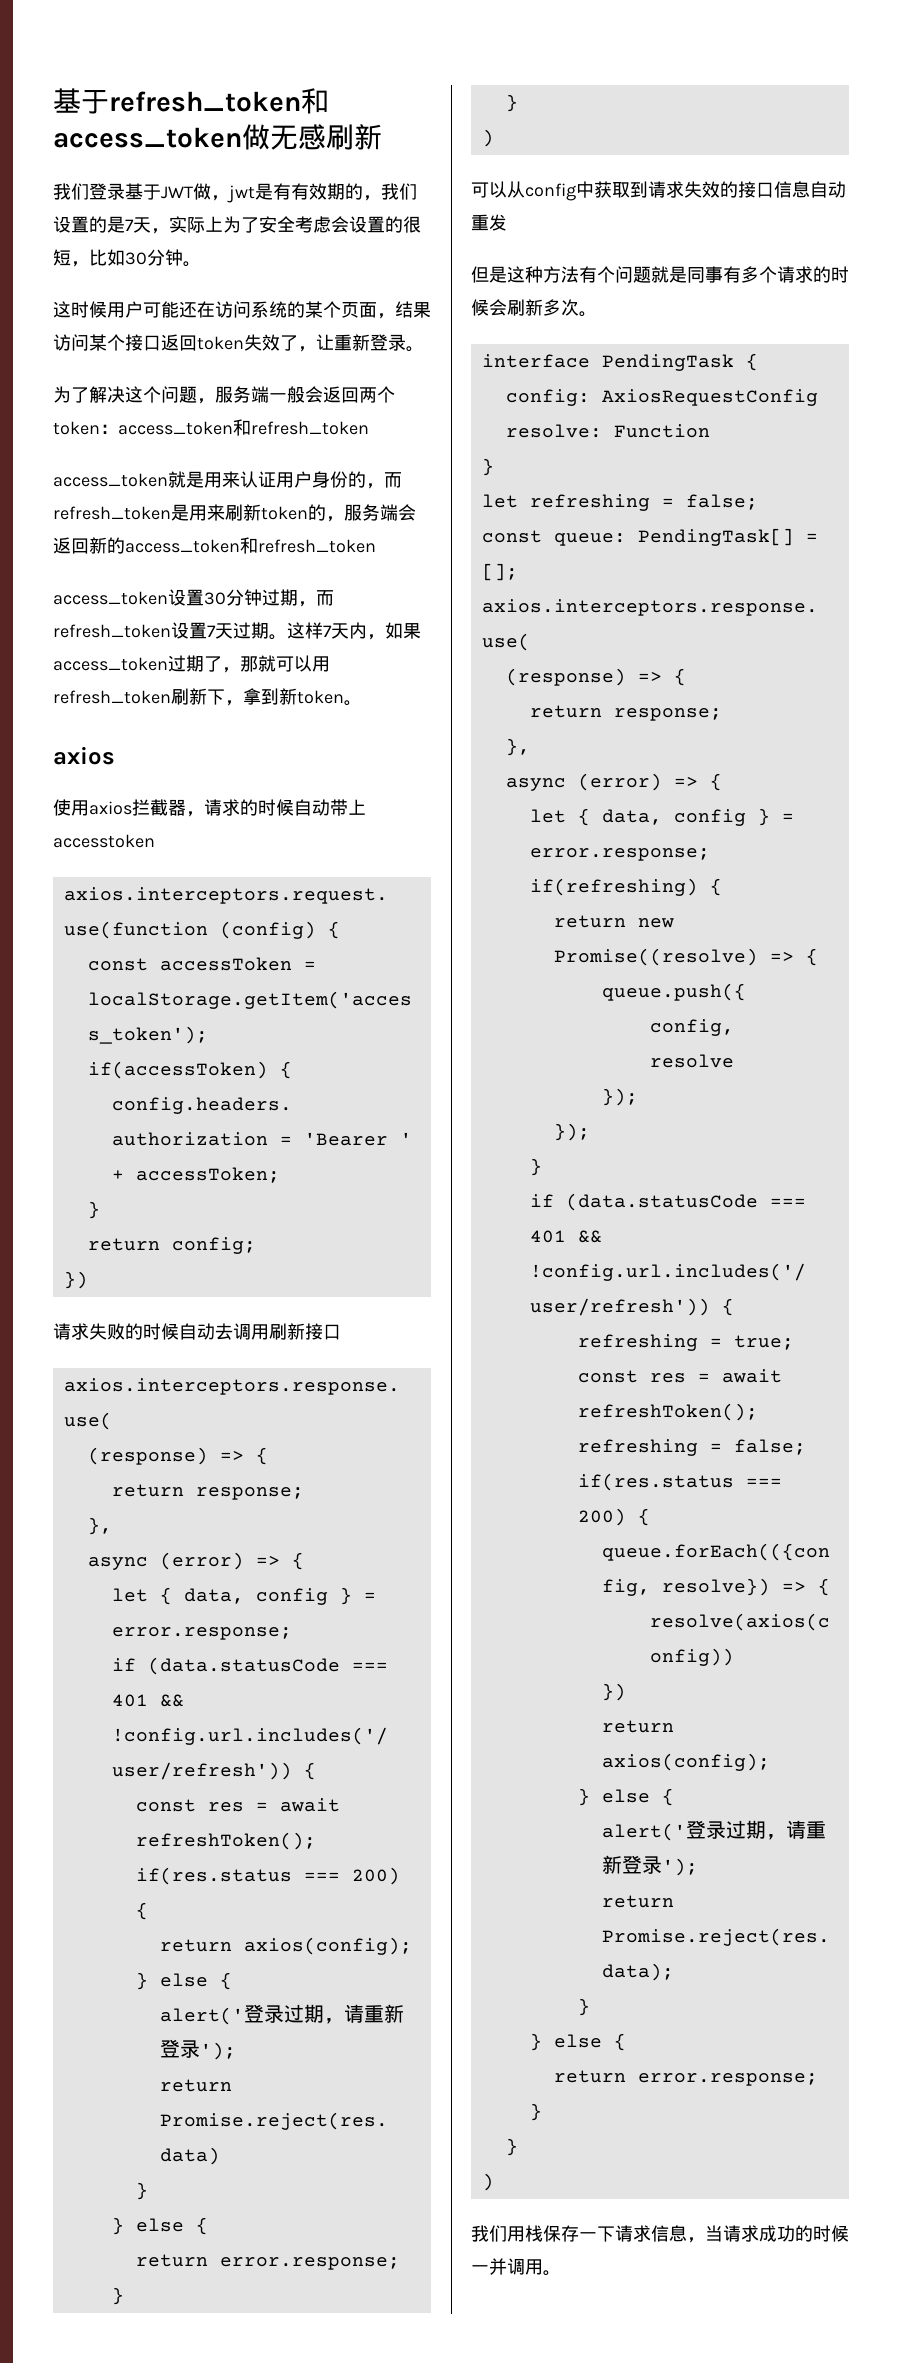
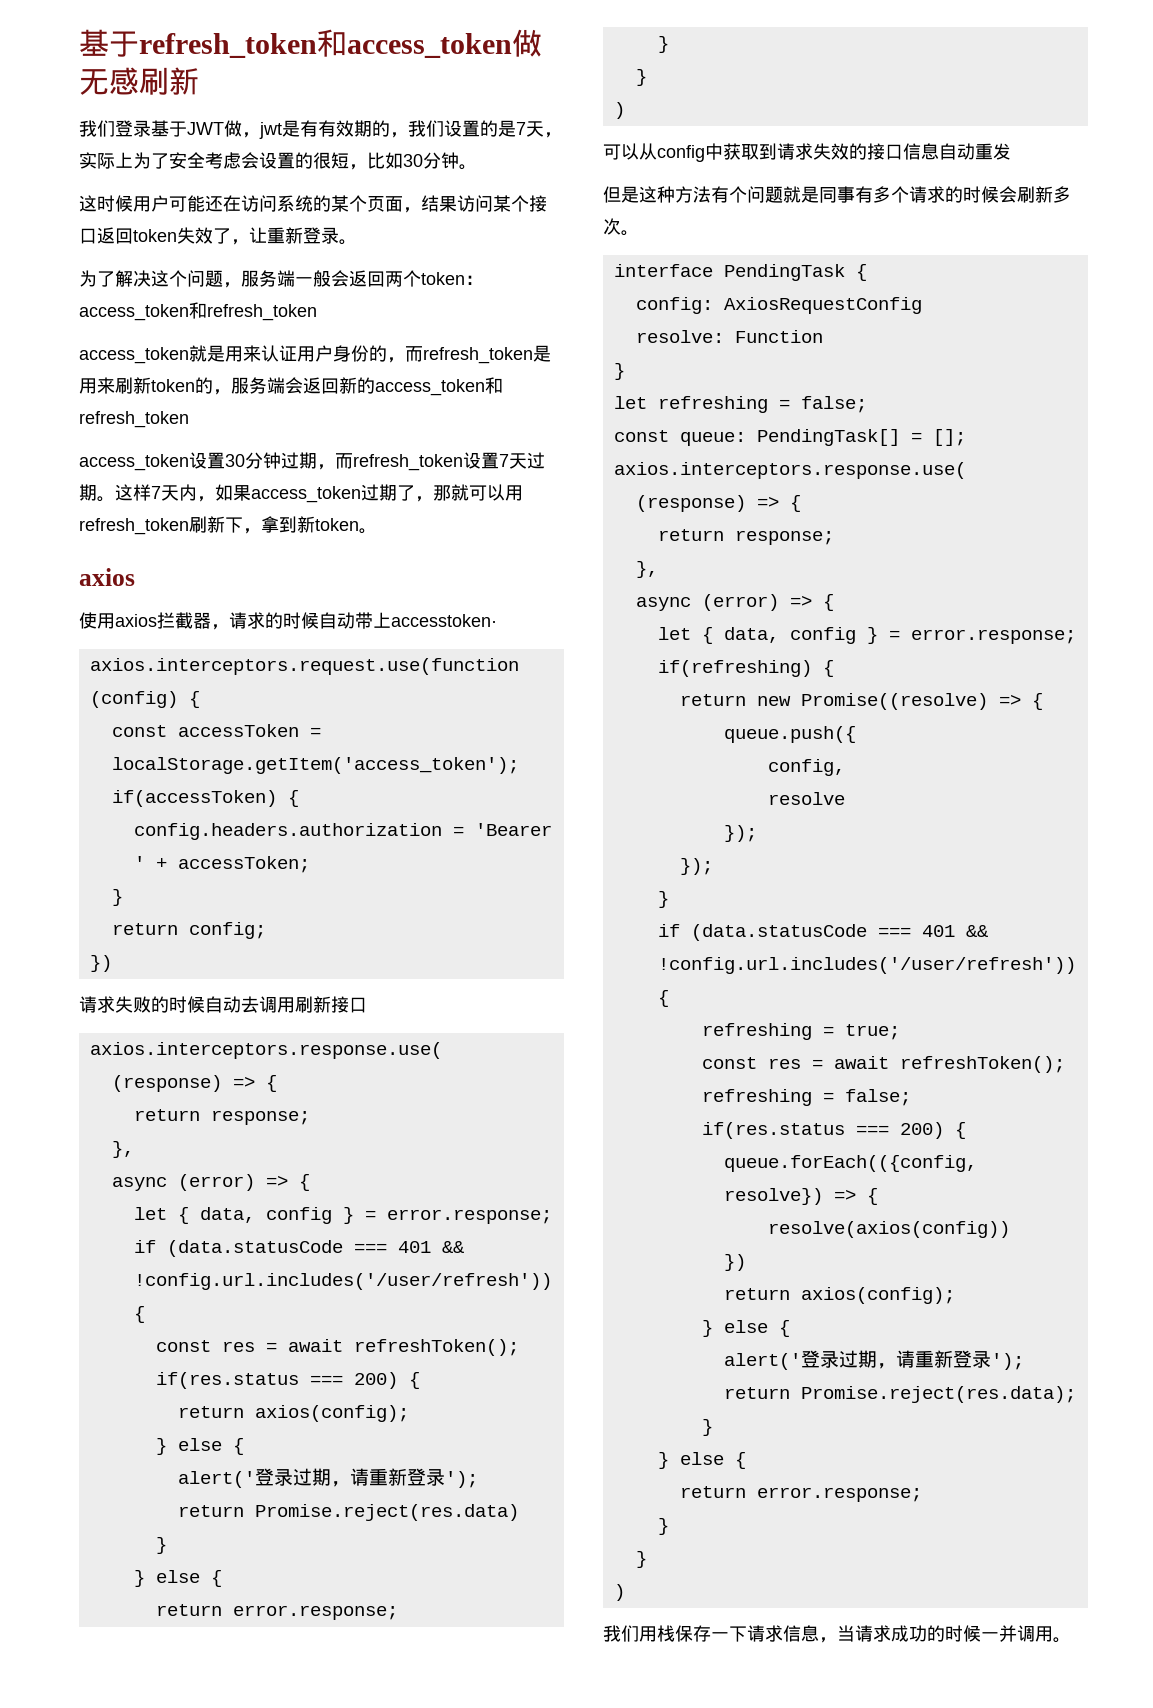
- 使用axios拦截器，请求的时候自动带上accesstoken
+ 使用axios拦截器，请求的时候自动带上accesstoken·

